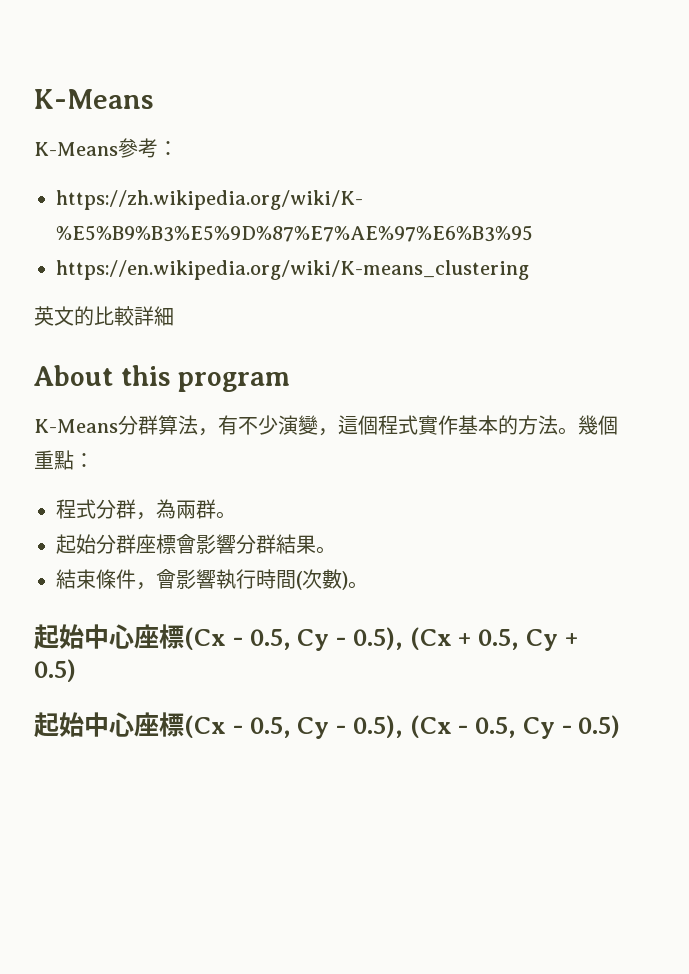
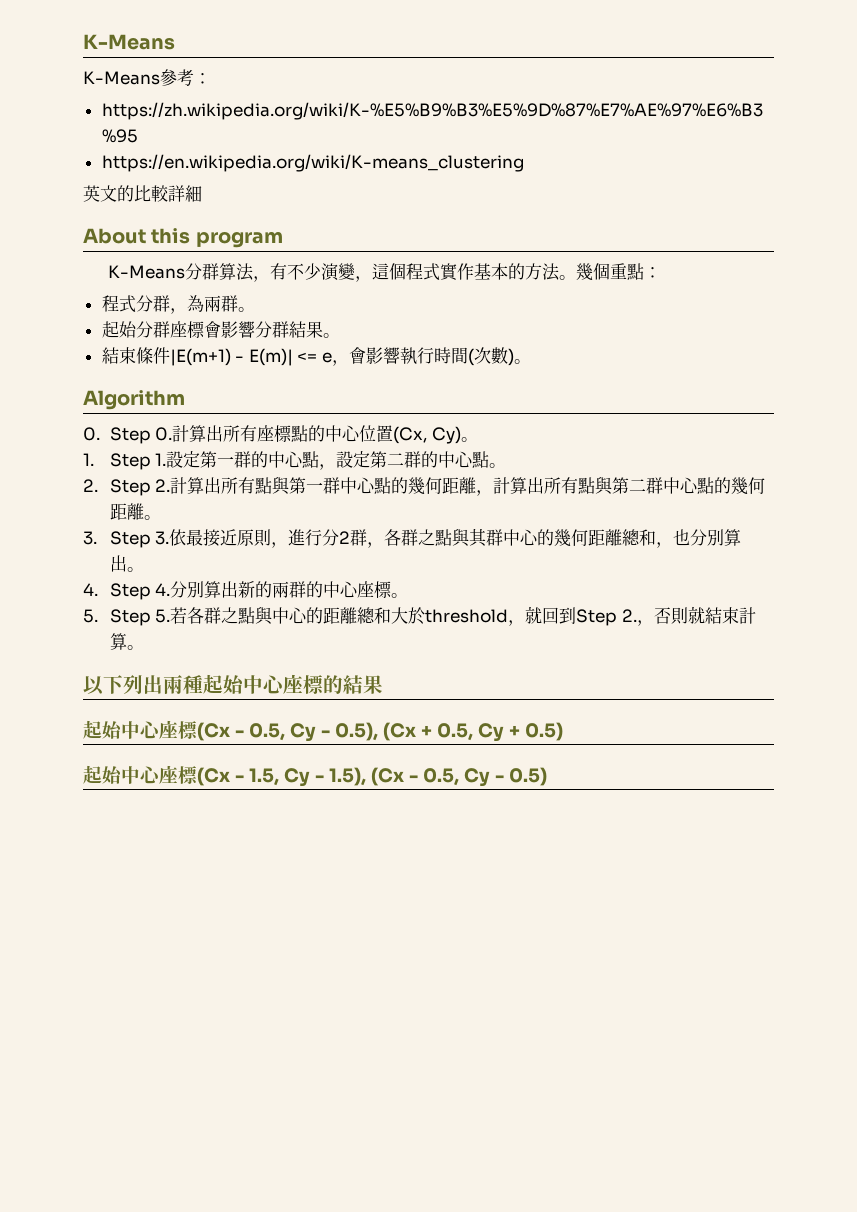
- 結束條件，會影響執行時間(次數)。
+ 結束條件|E(m+1) - E(m)| <= e，會影響執行時間(次數)。
+ Algorithm
+ 0. Step 0.計算出所有座標點的中心位置(Cx, Cy)。
+ 1. Step 1.設定第一群的中心點，設定第二群的中心點。
+ 2. Step 2.計算出所有點與第一群中心點的幾何距離，計算出所有點與第二群中心點的幾何距離。
+ 3. Step 3.依最接近原則，進行分2群，各群之點與其群中心的幾何距離總和，也分別算出。
+ 4. Step 4.分別算出新的兩群的中心座標。
+ 5. Step 5.若各群之點與中心的距離總和大於threshold，就回到Step 2.，否則就結束計算。
+ 以下列出兩種起始中心座標的結果
- 起始中心座標(Cx - 0.5, Cy - 0.5), (Cx - 0.5, Cy - 0.5)
+ 起始中心座標(Cx - 1.5, Cy - 1.5), (Cx - 0.5, Cy - 0.5)

